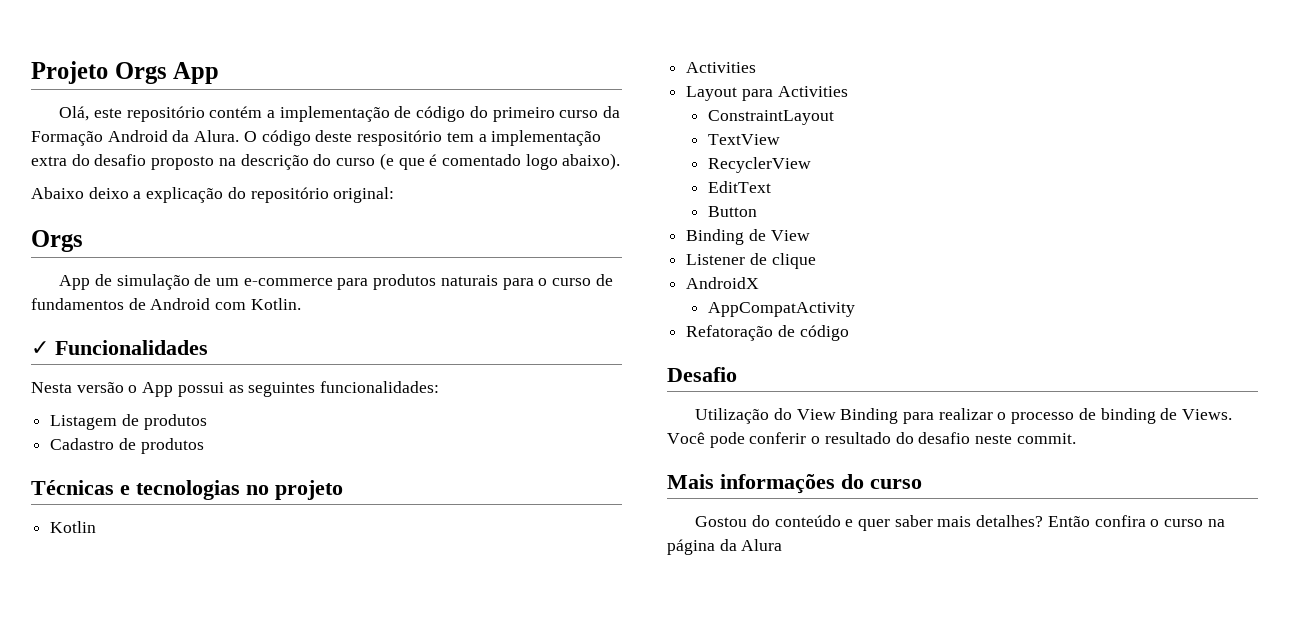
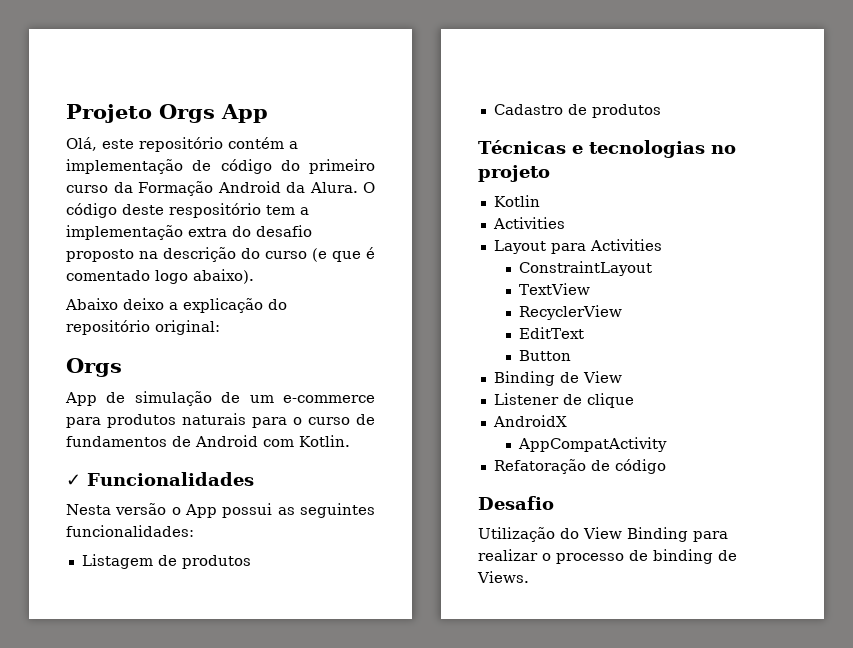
- Você pode conferir o resultado do desafio neste commit.
- Mais informações do curso
- Gostou do conteúdo e quer saber mais detalhes? Então confira o curso na página da Alura

